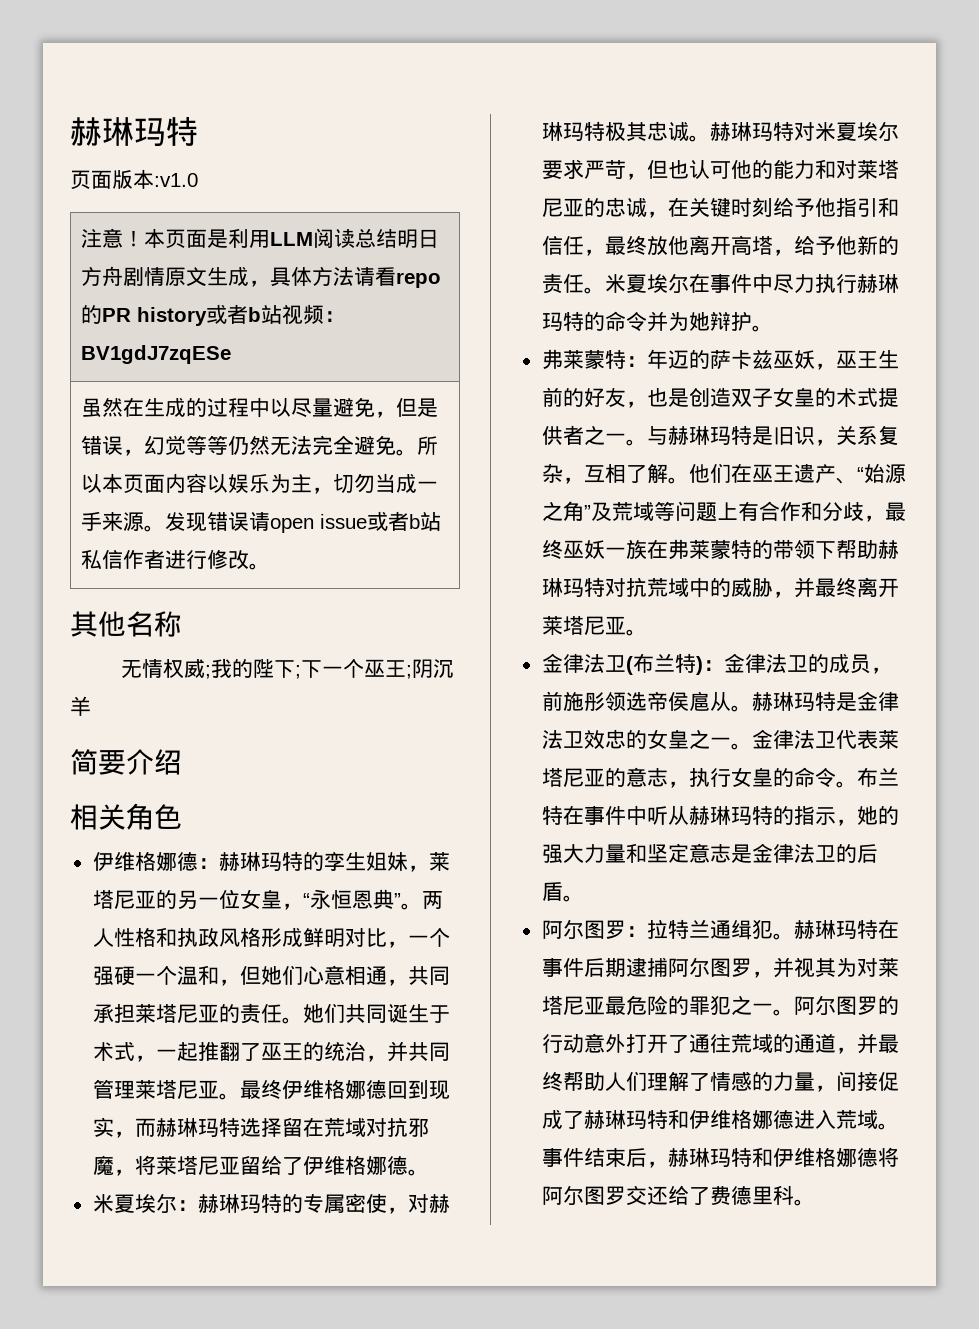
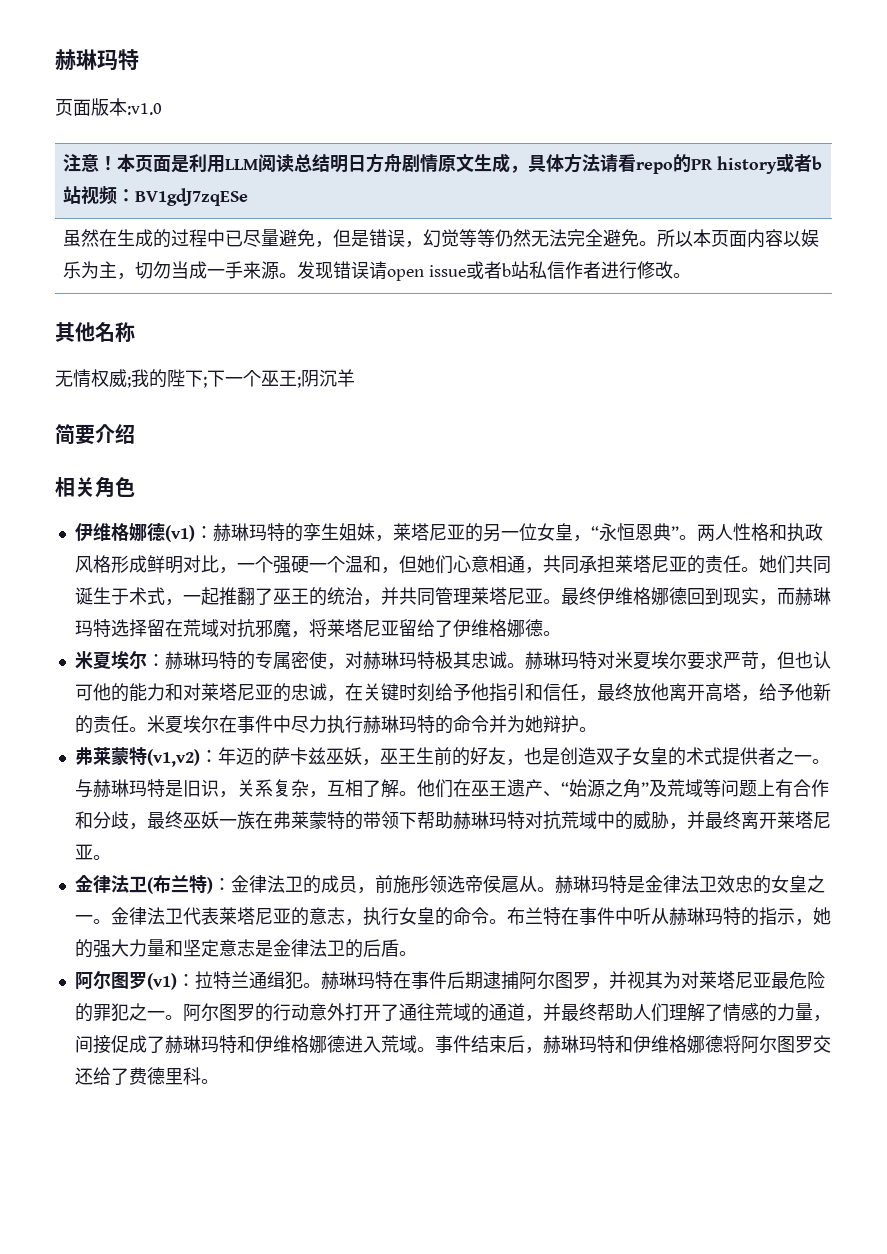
- 虽然在生成的过程中以尽量避免，但是错误，幻觉等等仍然无法完全避免。所以本页面内容以娱乐为主，切勿当成一手来源。发现错误请open issue或者b站私信作者进行修改。
+ 虽然在生成的过程中已尽量避免，但是错误，幻觉等等仍然无法完全避免。所以本页面内容以娱乐为主，切勿当成一手来源。发现错误请open issue或者b站私信作者进行修改。
- 伊维格娜德：赫琳玛特的孪生姐妹，莱塔尼亚的另一位女皇，“永恒恩典”。
+ 伊维格娜德(v1)：赫琳玛特的孪生姐妹，莱塔尼亚的另一位女皇，“永恒恩典”。
- 弗莱蒙特：年迈的萨卡兹巫妖，巫王生前的好友，也是创造双子女皇的术式提供者之一。
+ 弗莱蒙特(v1,v2)：年迈的萨卡兹巫妖，巫王生前的好友，也是创造双子女皇的术式提供者之一。
- 阿尔图罗：拉特兰通缉犯。
+ 阿尔图罗(v1)：拉特兰通缉犯。

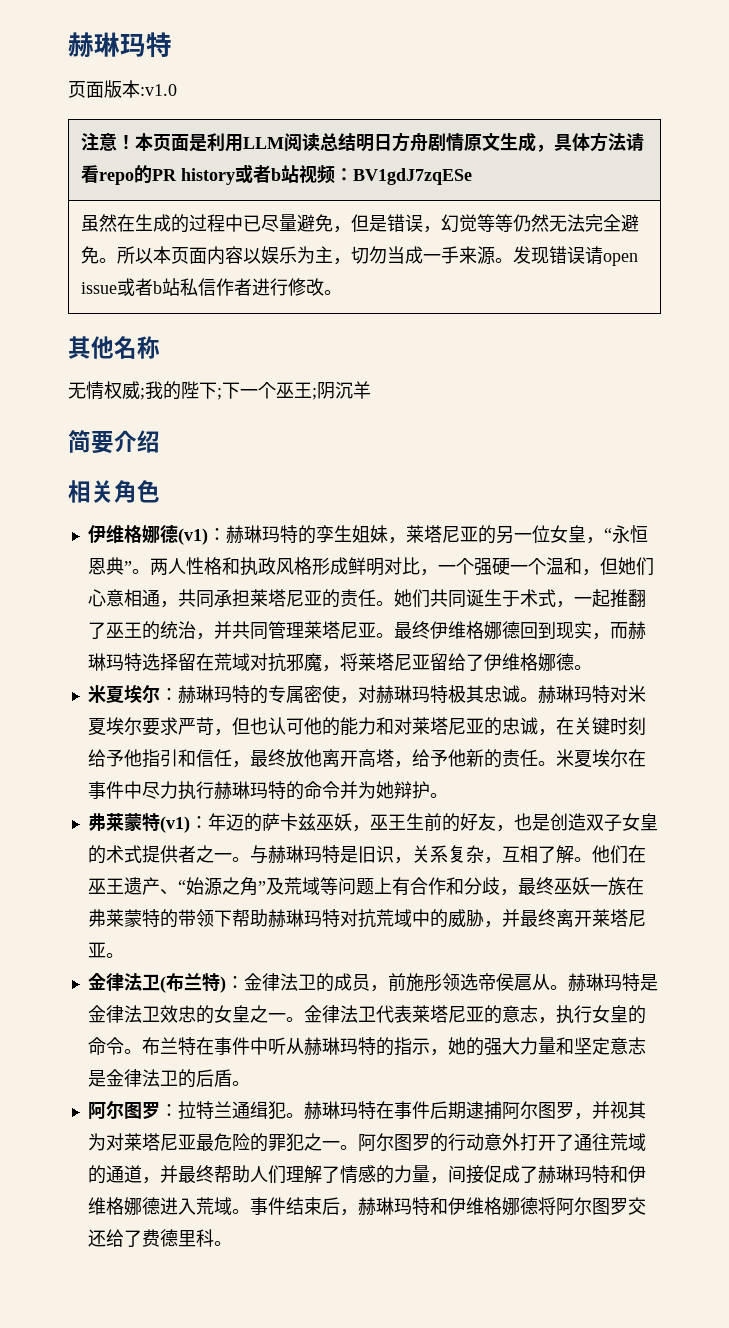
- 弗莱蒙特(v1,v2)：年迈的萨卡兹巫妖，巫王生前的好友，也是创造双子女皇的术式提供者之一。
+ 弗莱蒙特(v1)：年迈的萨卡兹巫妖，巫王生前的好友，也是创造双子女皇的术式提供者之一。
- 阿尔图罗(v1)：拉特兰通缉犯。
+ 阿尔图罗：拉特兰通缉犯。

